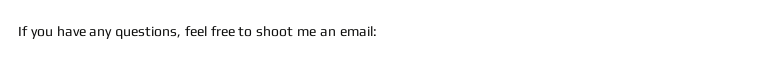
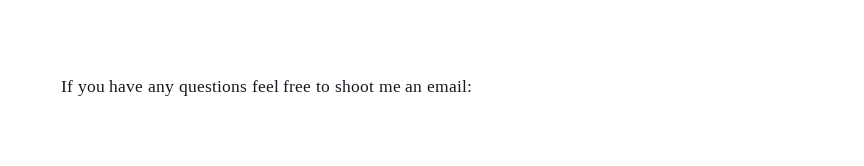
- If you have any questions, feel free to shoot me an email:
+ If you have any questions feel free to shoot me an email:

